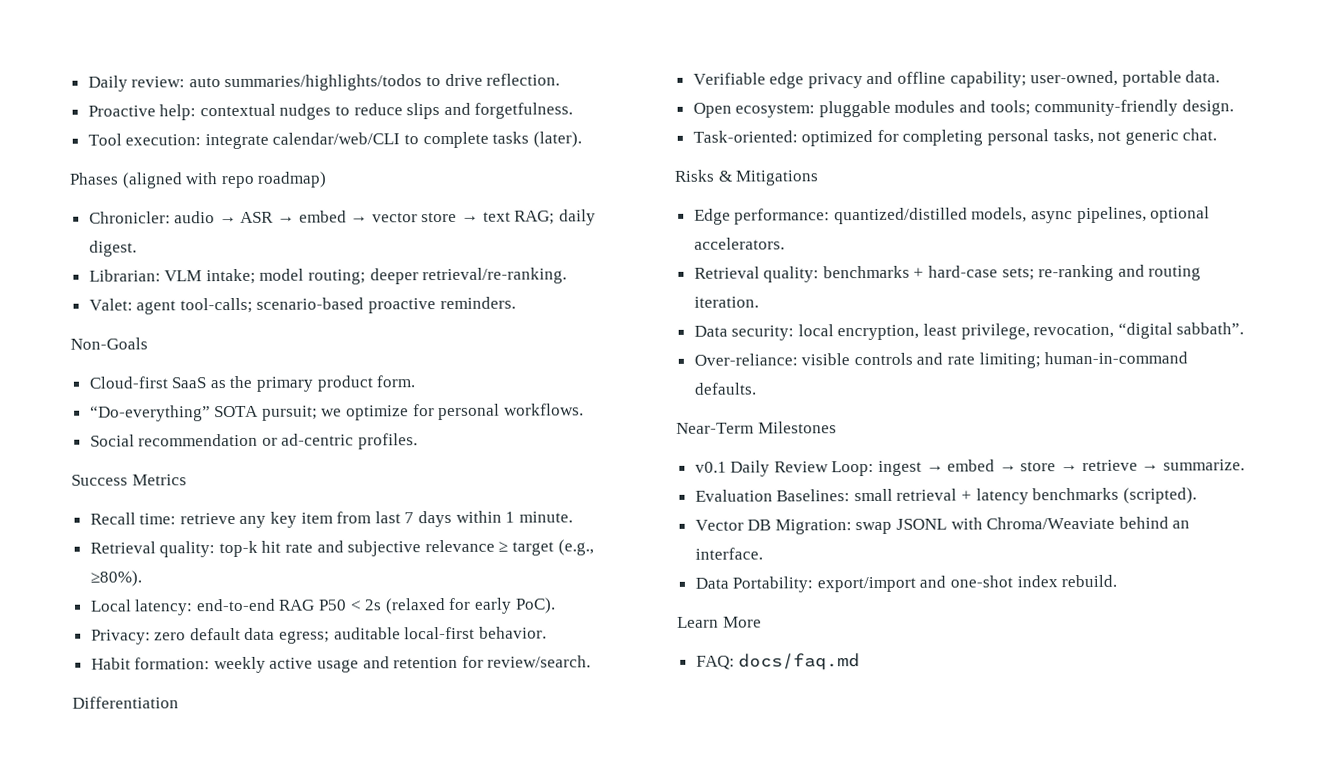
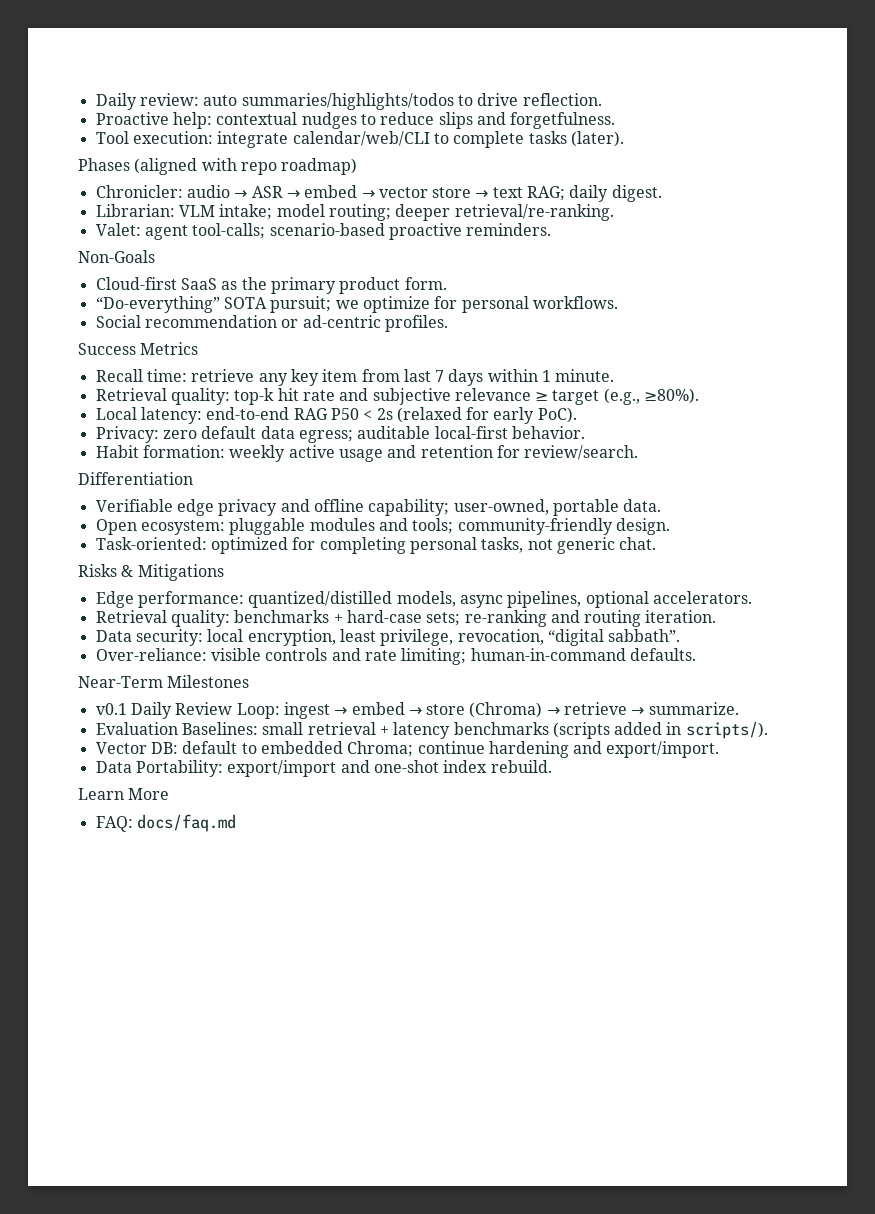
- v0.1 Daily Review Loop: ingest → embed → store → retrieve → summarize.
+ v0.1 Daily Review Loop: ingest → embed → store (Chroma) → retrieve → summarize.
- Evaluation Baselines: small retrieval + latency benchmarks (scripted).
- Vector DB Migration: swap JSONL with Chroma/Weaviate behind an interface.
+ Evaluation Baselines: small retrieval + latency benchmarks (scripts added in scripts/).
+ Vector DB: default to embedded Chroma; continue hardening and export/import.

